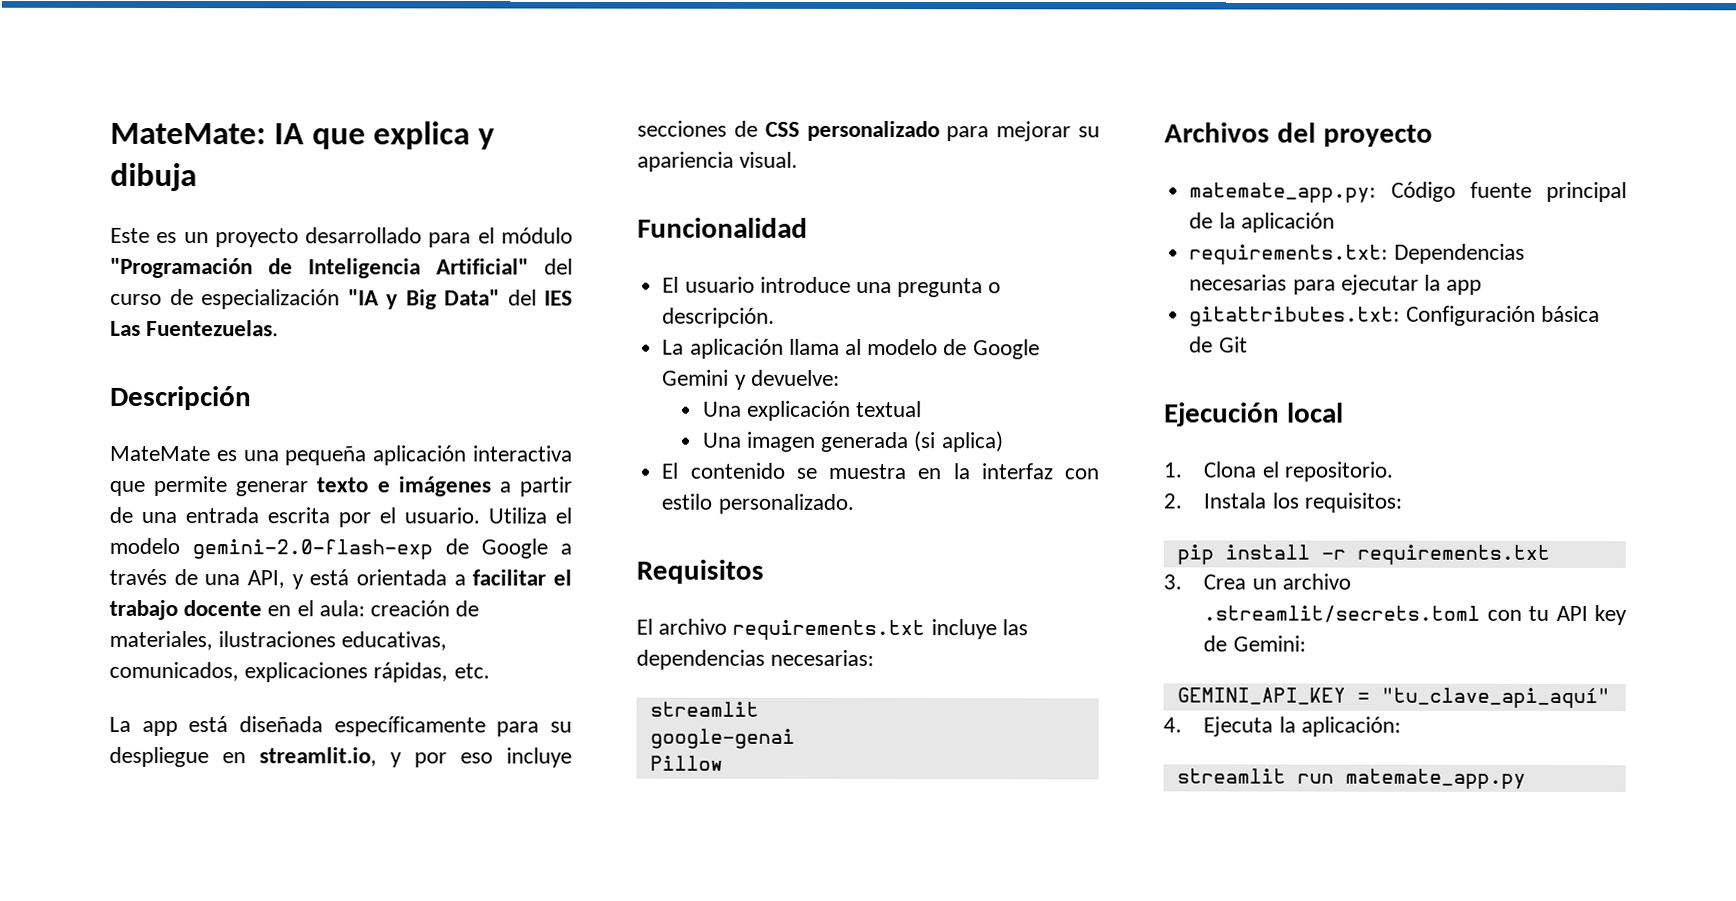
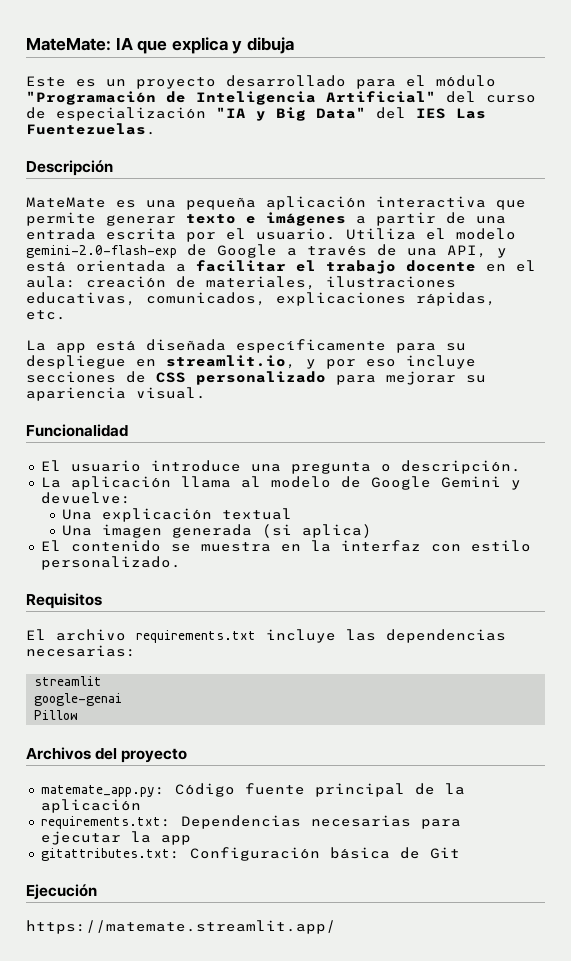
- Ejecución local
- 1. Clona el repositorio.
- 2. Instala los requisitos:
- pip install -r requirements.txt
- 3. Crea un archivo .streamlit/secrets.toml con tu API key de Gemini:
- GEMINI_API_KEY = "tu_clave_api_aquí"
- 4. Ejecuta la aplicación:
- streamlit run matemate_app.py
+ Ejecución
+ https://matemate.streamlit.app/

